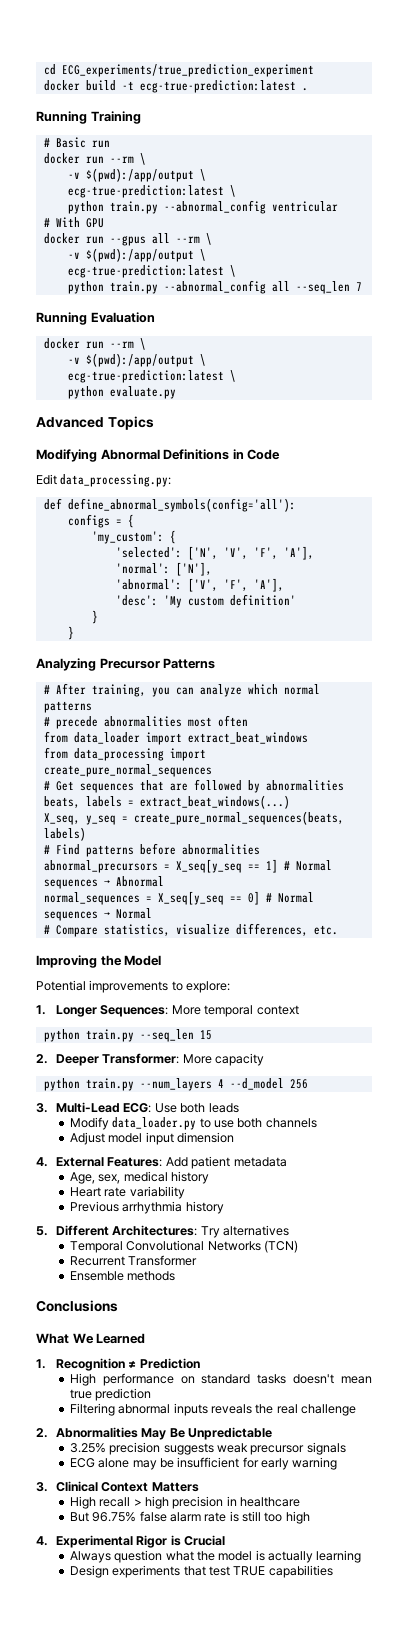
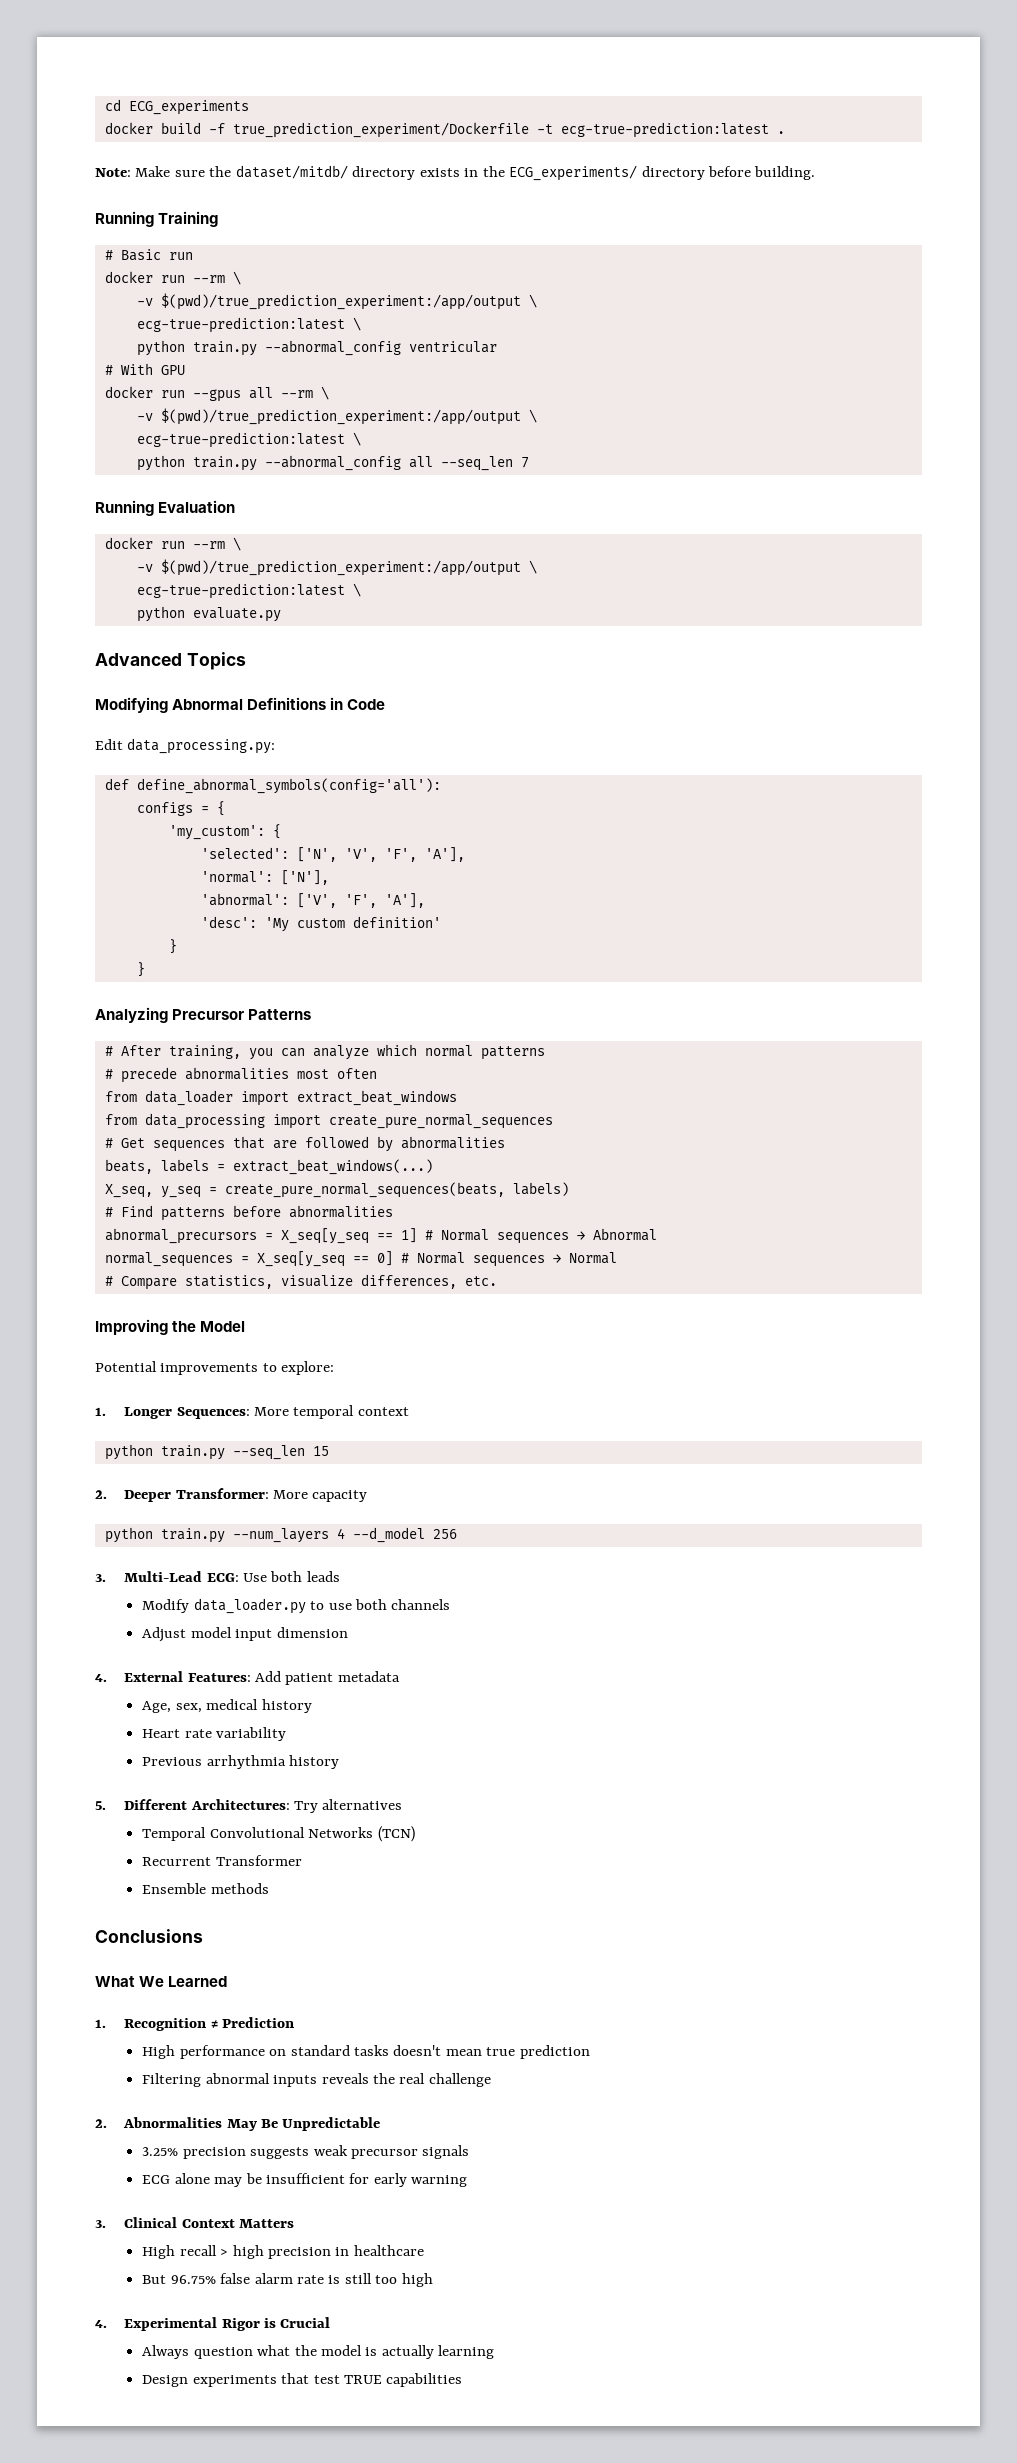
- cd ECG_experiments/true_prediction_experiment
+ cd ECG_experiments
- docker build -t ecg-true-prediction:latest .
+ docker build -f true_prediction_experiment/Dockerfile -t ecg-true-prediction:latest .
+ Note: Make sure the dataset/mitdb/ directory exists in the ECG_experiments/ directory before building.
  # Basic run
  docker run --rm \
- -v $(pwd):/app/output \
+ -v $(pwd)/true_prediction_experiment:/app/output \
  docker run --gpus all --rm \
- -v $(pwd):/app/output \
+ -v $(pwd)/true_prediction_experiment:/app/output \
  Running Evaluation
  docker run --rm \
- -v $(pwd):/app/output \
+ -v $(pwd)/true_prediction_experiment:/app/output \

